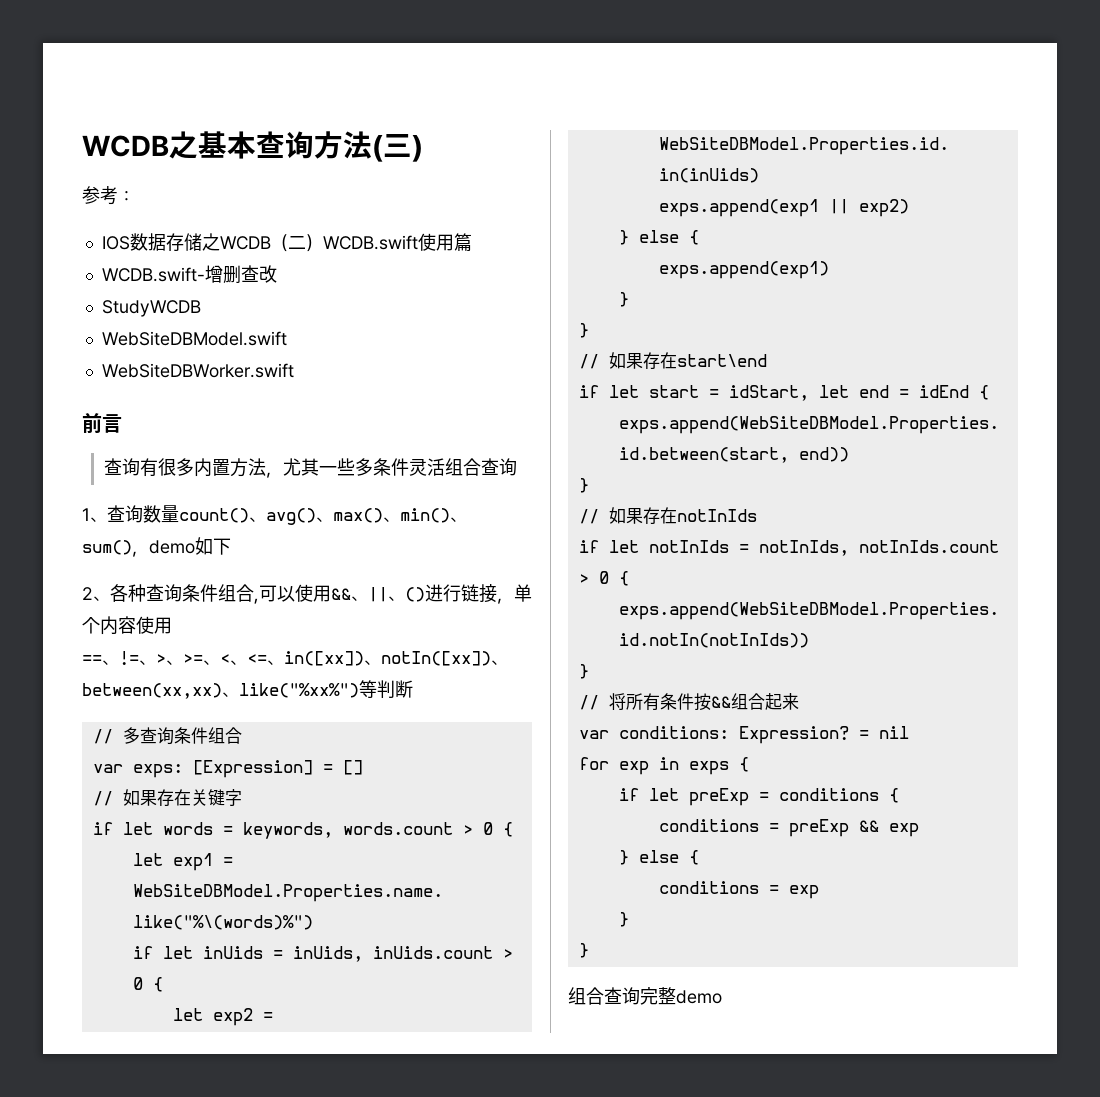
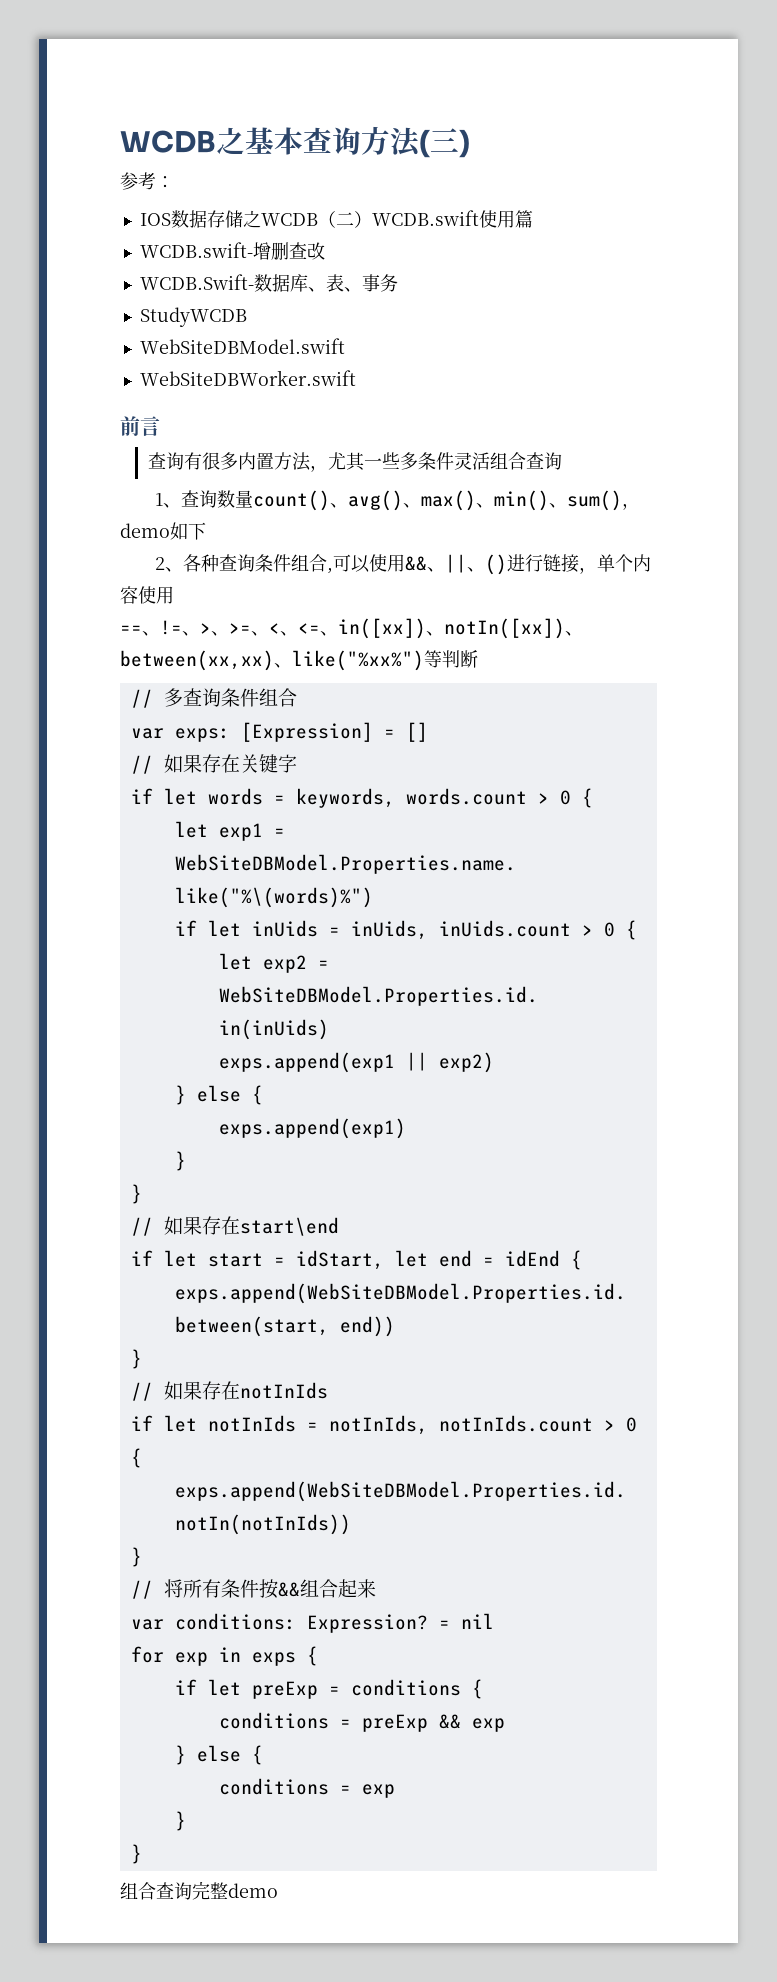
+ WCDB.Swift-数据库、表、事务

